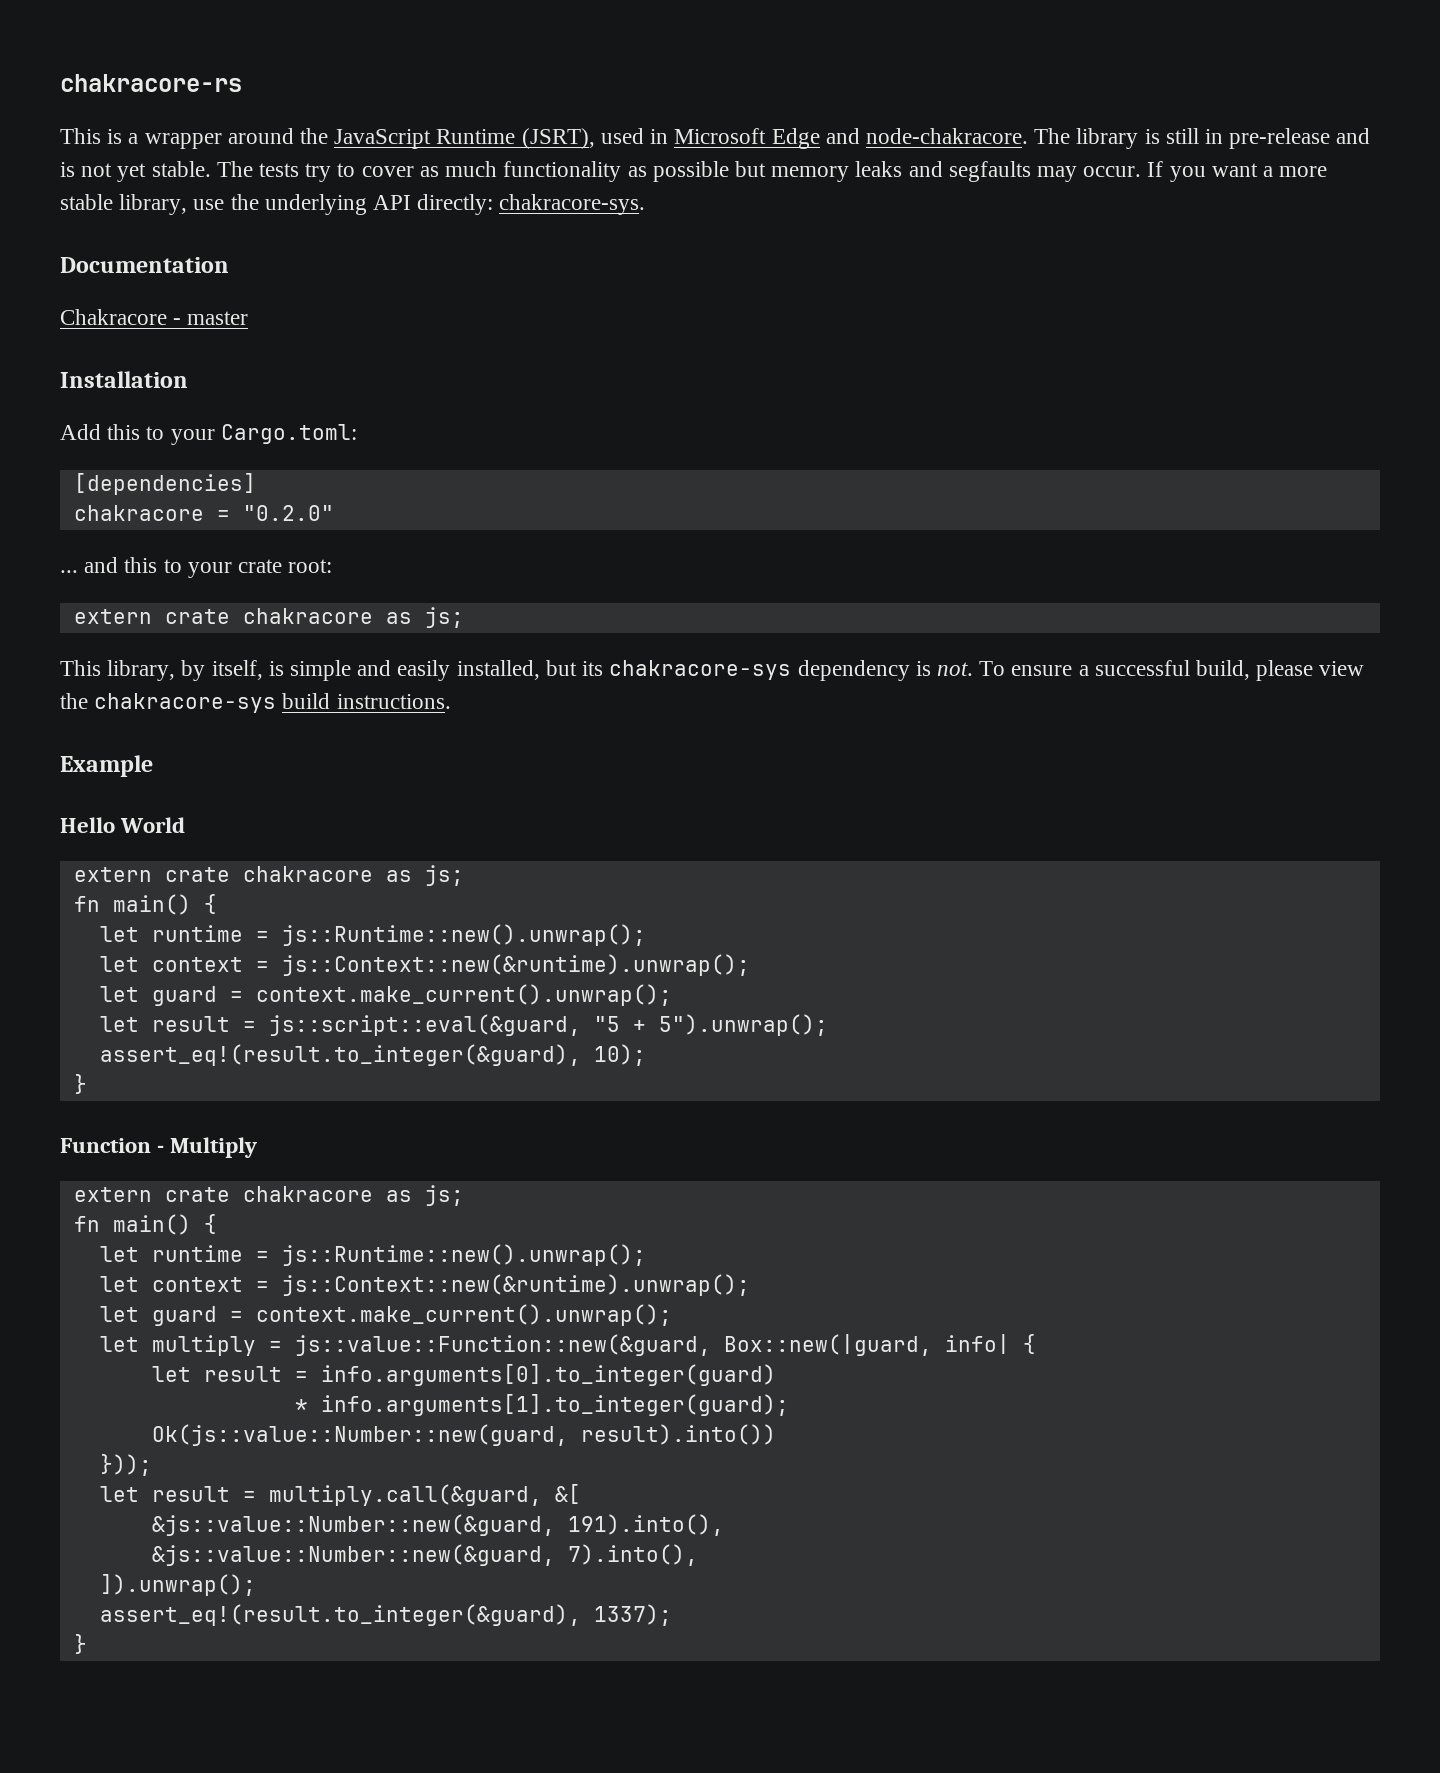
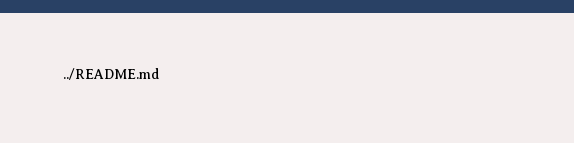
- chakracore-rs
- This is a wrapper around the JavaScript Runtime (JSRT), used in Microsoft Edge and node-chakracore. The library is still in pre-release and is not yet stable. The tests try to cover as much functionality as possible but memory leaks and segfaults may occur. If you want a more stable library, use the underlying API directly: chakracore-sys.
- Documentation
- Chakracore - master
- Installation
- Add this to your Cargo.toml:
- [dependencies]
- chakracore = "0.2.0"
- ... and this to your crate root:
- extern crate chakracore as js;
- This library, by itself, is simple and easily installed, but its chakracore-sys dependency is not. To ensure a successful build, please view the chakracore-sys build instructions.
- Example
- Hello World
- extern crate chakracore as js;
- fn main() {
- let runtime = js::Runtime::new().unwrap();
- let context = js::Context::new(&runtime).unwrap();
- let guard = context.make_current().unwrap();
- let result = js::script::eval(&guard, "5 + 5").unwrap();
- assert_eq!(result.to_integer(&guard), 10);
- }
- Function - Multiply
- extern crate chakracore as js;
- fn main() {
- let runtime = js::Runtime::new().unwrap();
- let context = js::Context::new(&runtime).unwrap();
- let guard = context.make_current().unwrap();
- let multiply = js::value::Function::new(&guard, Box::new(|guard, info| {
- let result = info.arguments[0].to_integer(guard)
- * info.arguments[1].to_integer(guard);
- Ok(js::value::Number::new(guard, result).into())
- }));
- let result = multiply.call(&guard, &[
- &js::value::Number::new(&guard, 191).into(),
- &js::value::Number::new(&guard, 7).into(),
- ]).unwrap();
- assert_eq!(result.to_integer(&guard), 1337);
- }
+ ../README.md

